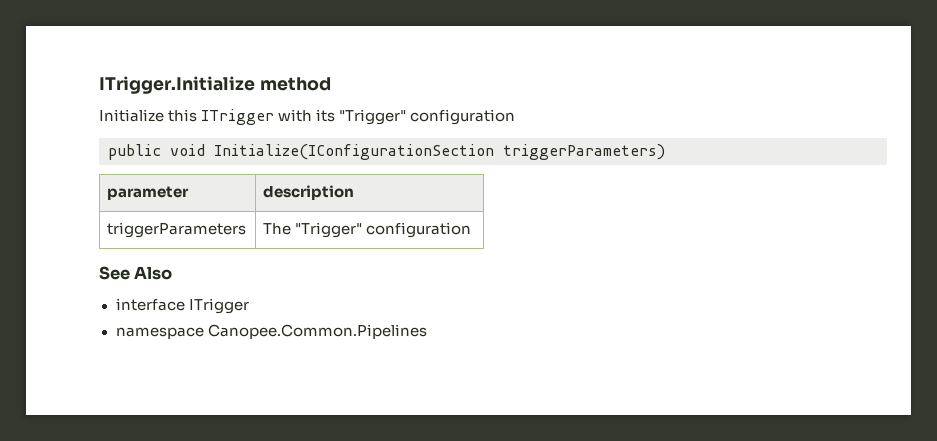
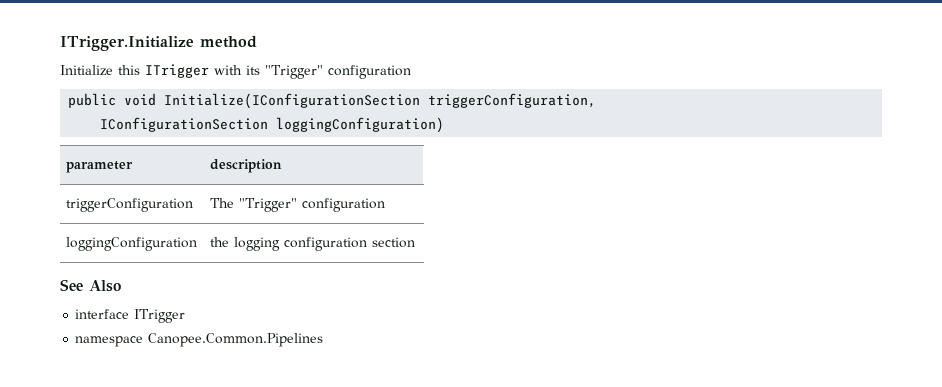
- public void Initialize(IConfigurationSection triggerParameters)
+ public void Initialize(IConfigurationSection triggerConfiguration,
+ IConfigurationSection loggingConfiguration)
- triggerParameters | The "Trigger" configuration
+ triggerConfiguration | The "Trigger" configuration
+ loggingConfiguration | the logging configuration section

